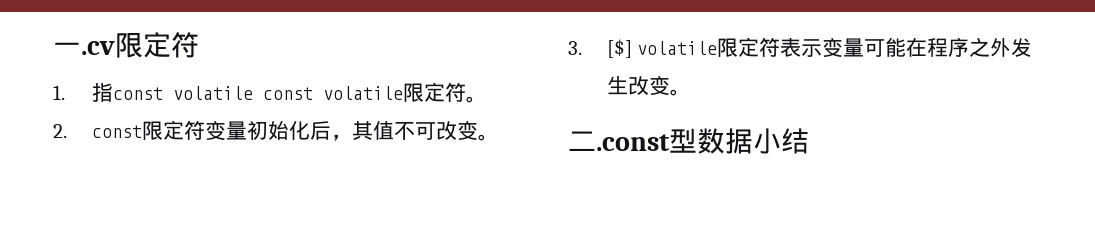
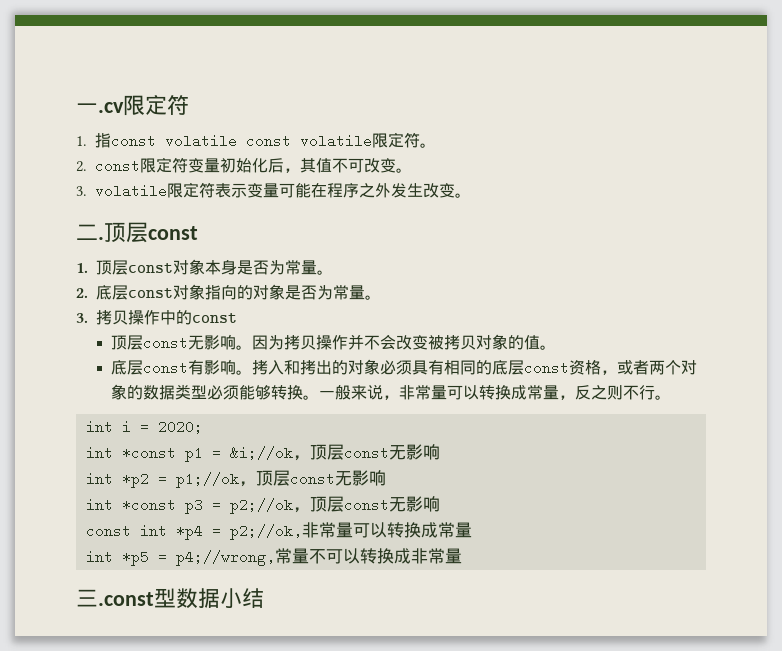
- 3. [$] volatile限定符表示变量可能在程序之外发生改变。
+ 3. volatile限定符表示变量可能在程序之外发生改变。
- 二.const型数据小结
+ 二.顶层const
+ 1.顶层const对象本身是否为常量。
+ 2.底层const对象指向的对象是否为常量。
+ 3.拷贝操作中的const
+ 顶层const无影响。因为拷贝操作并不会改变被拷贝对象的值。
+ 底层const有影响。拷入和拷出的对象必须具有相同的底层const资格，或者两个对象的数据类型必须能够转换。一般来说，非常量可以转换成常量，反之则不行。
+ int i = 2020;
+ int *const p1 = &i;//ok，顶层const无影响
+ int *p2 = p1;//ok，顶层const无影响
+ int *const p3 = p2;//ok，顶层const无影响
+ const int *p4 = p2;//ok,非常量可以转换成常量
+ int *p5 = p4;//wrong,常量不可以转换成非常量
+ 三.const型数据小结

